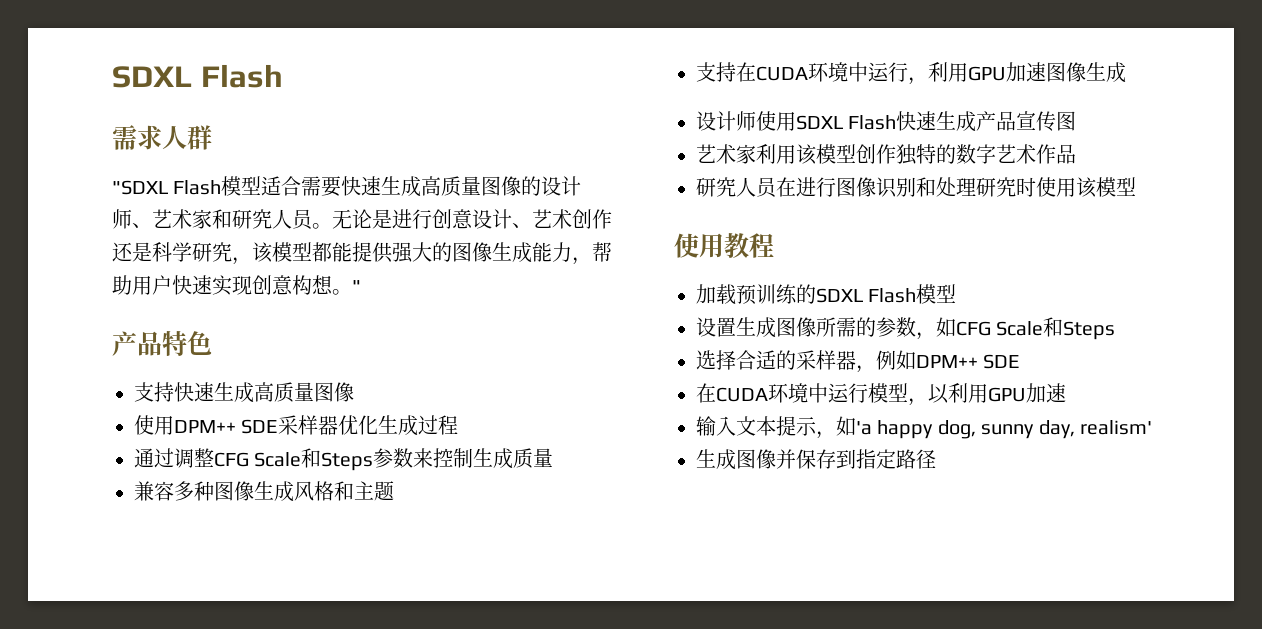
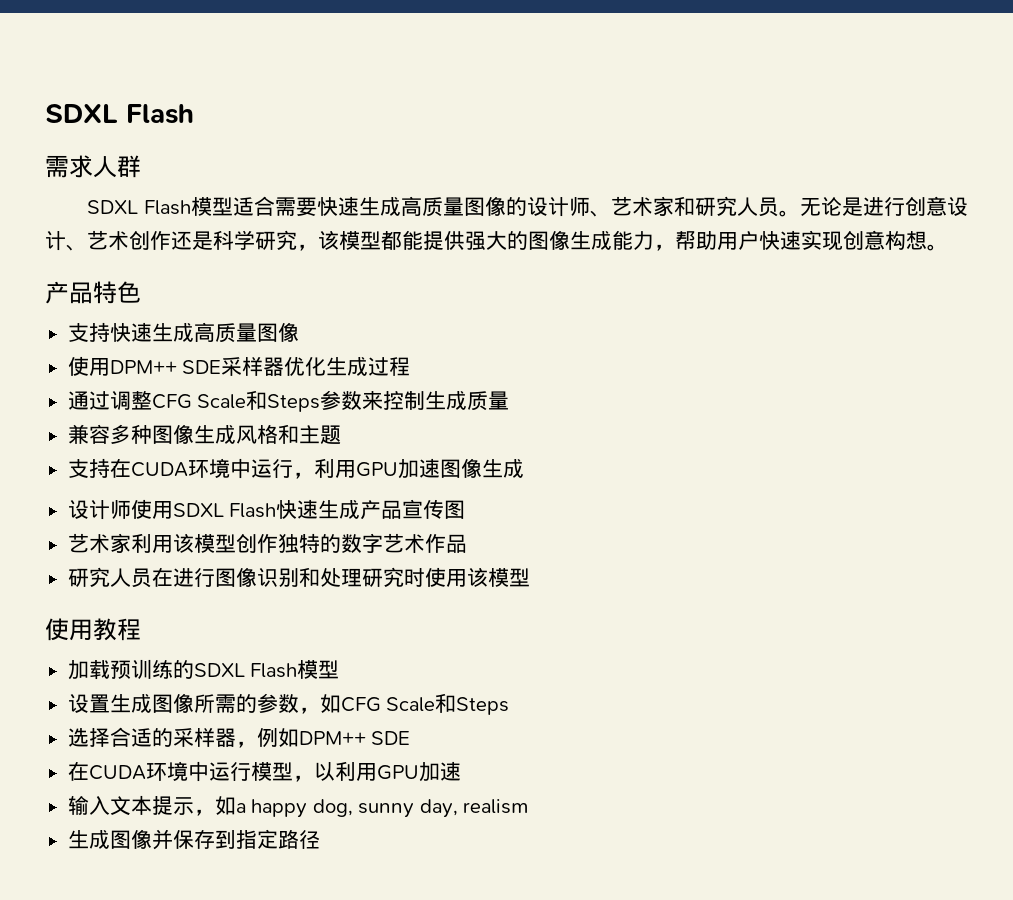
- "SDXL Flash模型适合需要快速生成高质量图像的设计师、艺术家和研究人员。
+ SDXL Flash模型适合需要快速生成高质量图像的设计师、艺术家和研究人员。
- "
- 输入文本提示，如'a happy dog, sunny day, realism'
+ 输入文本提示，如a happy dog, sunny day, realism

